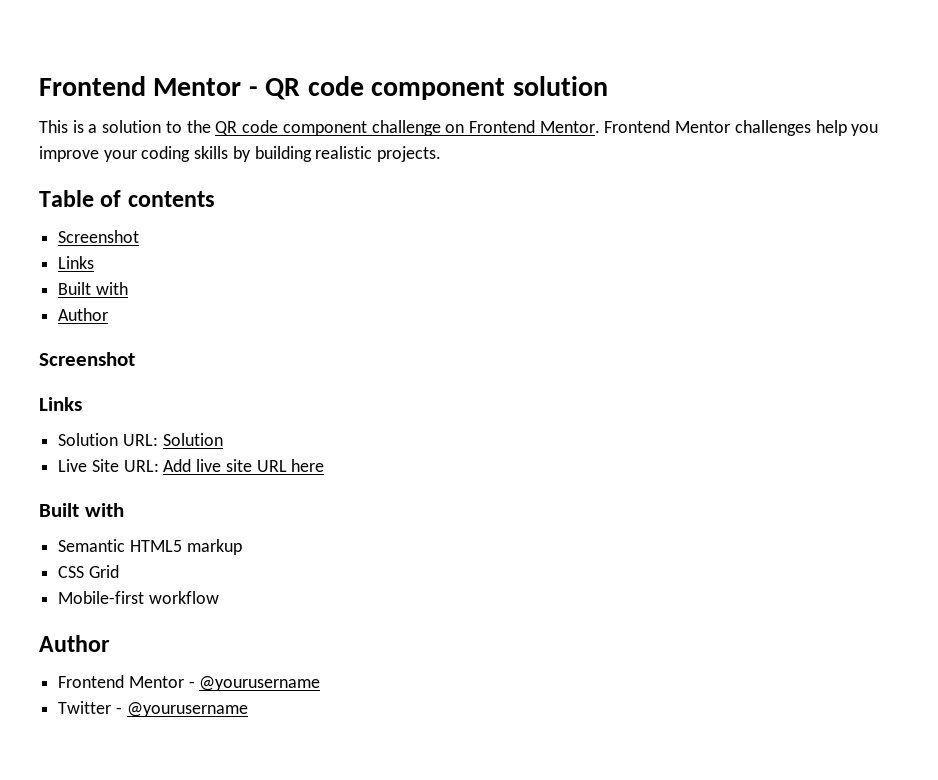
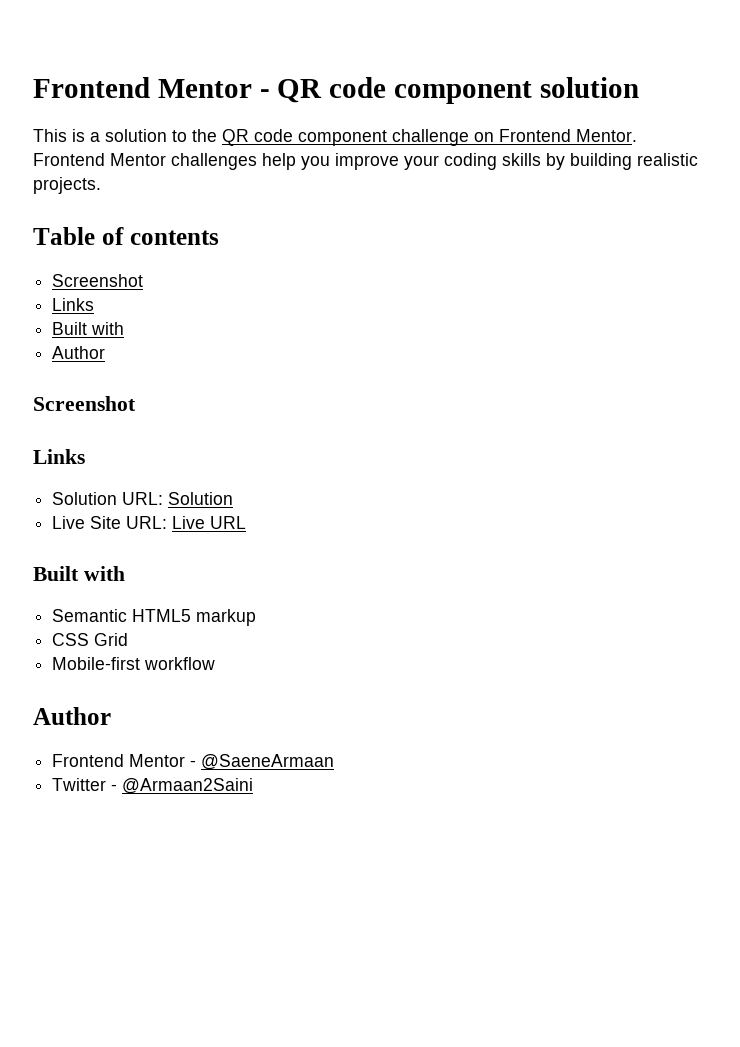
- Live Site URL: Add live site URL here
+ Live Site URL: Live URL
- Frontend Mentor - @yourusername
+ Frontend Mentor - @SaeneArmaan
- Twitter - @yourusername
+ Twitter - @Armaan2Saini

